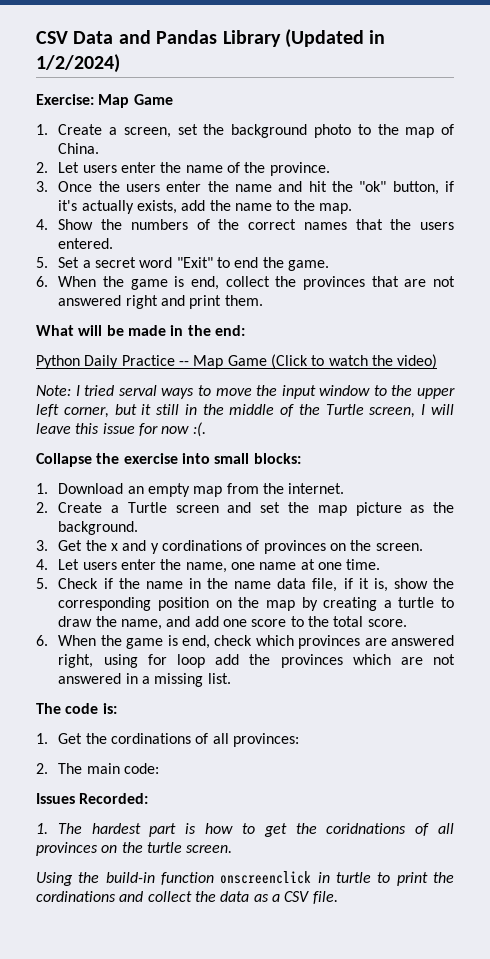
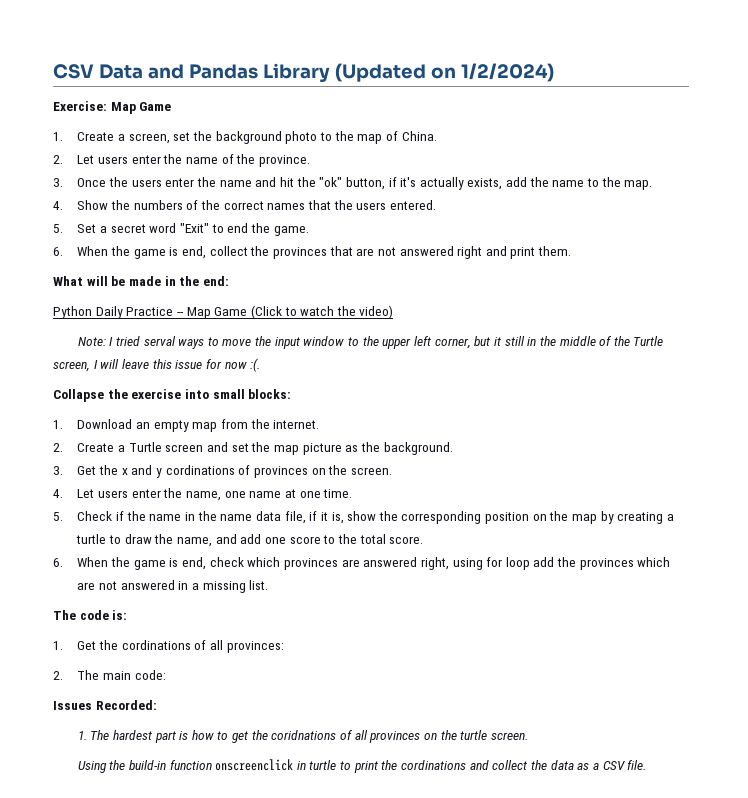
- CSV Data and Pandas Library (Updated in 1/2/2024)
+ CSV Data and Pandas Library (Updated on 1/2/2024)

